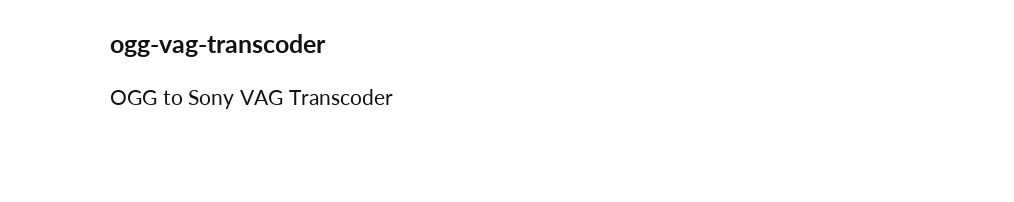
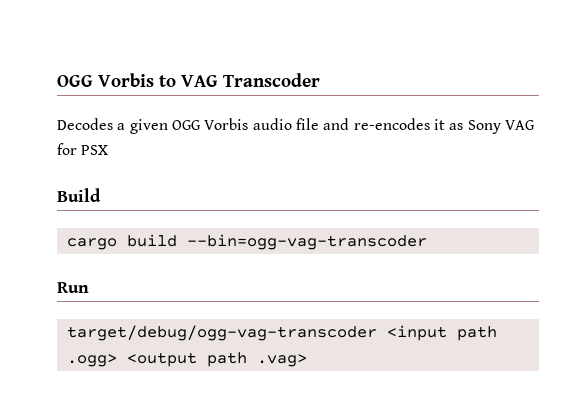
- ogg-vag-transcoder
- OGG to Sony VAG Transcoder
+ OGG Vorbis to VAG Transcoder
+ Decodes a given OGG Vorbis audio file and re-encodes it as Sony VAG for PSX
+ Build
+ cargo build --bin=ogg-vag-transcoder
+ Run
+ target/debug/ogg-vag-transcoder <input path .ogg> <output path .vag>

